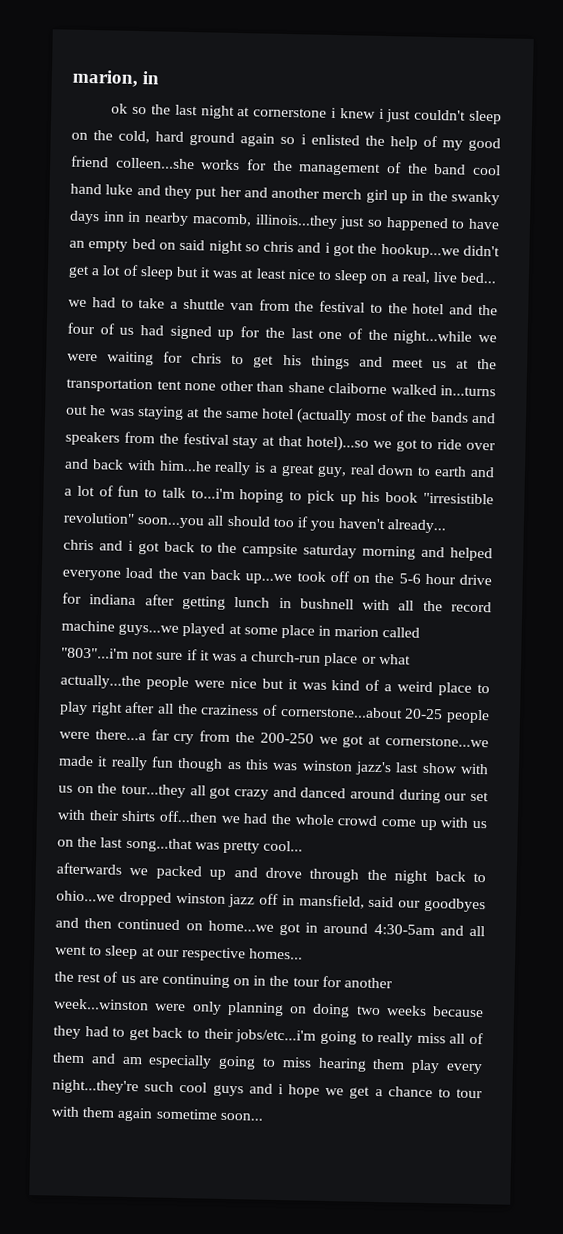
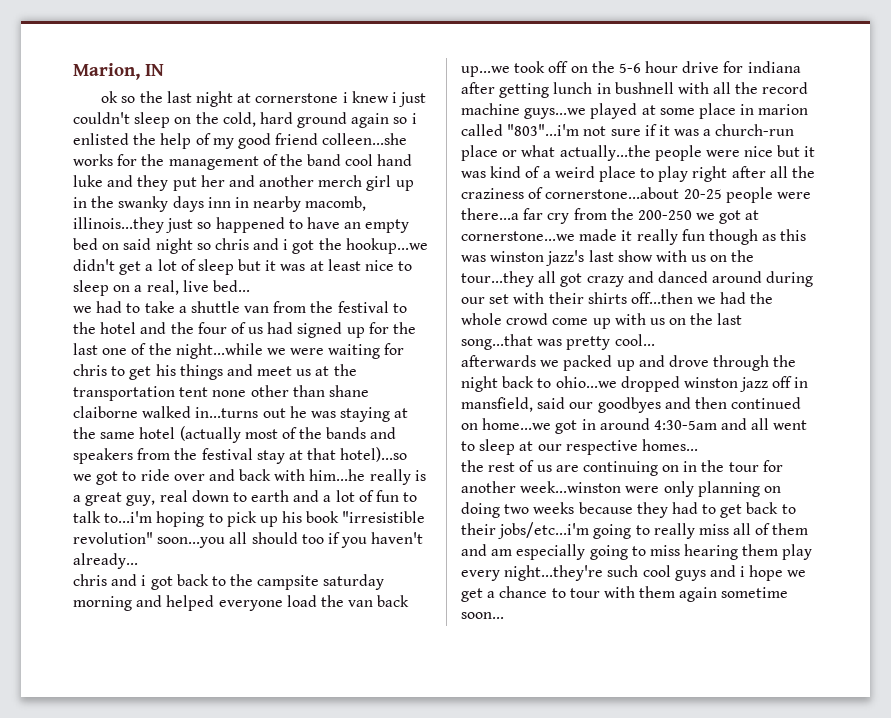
- marion, in
+ Marion, IN

